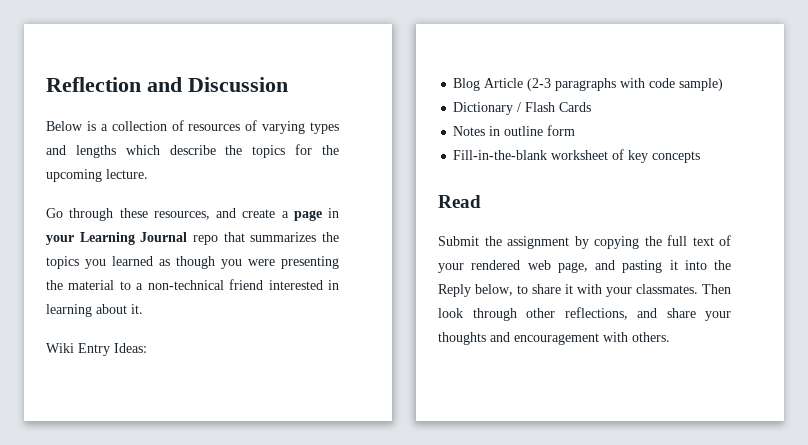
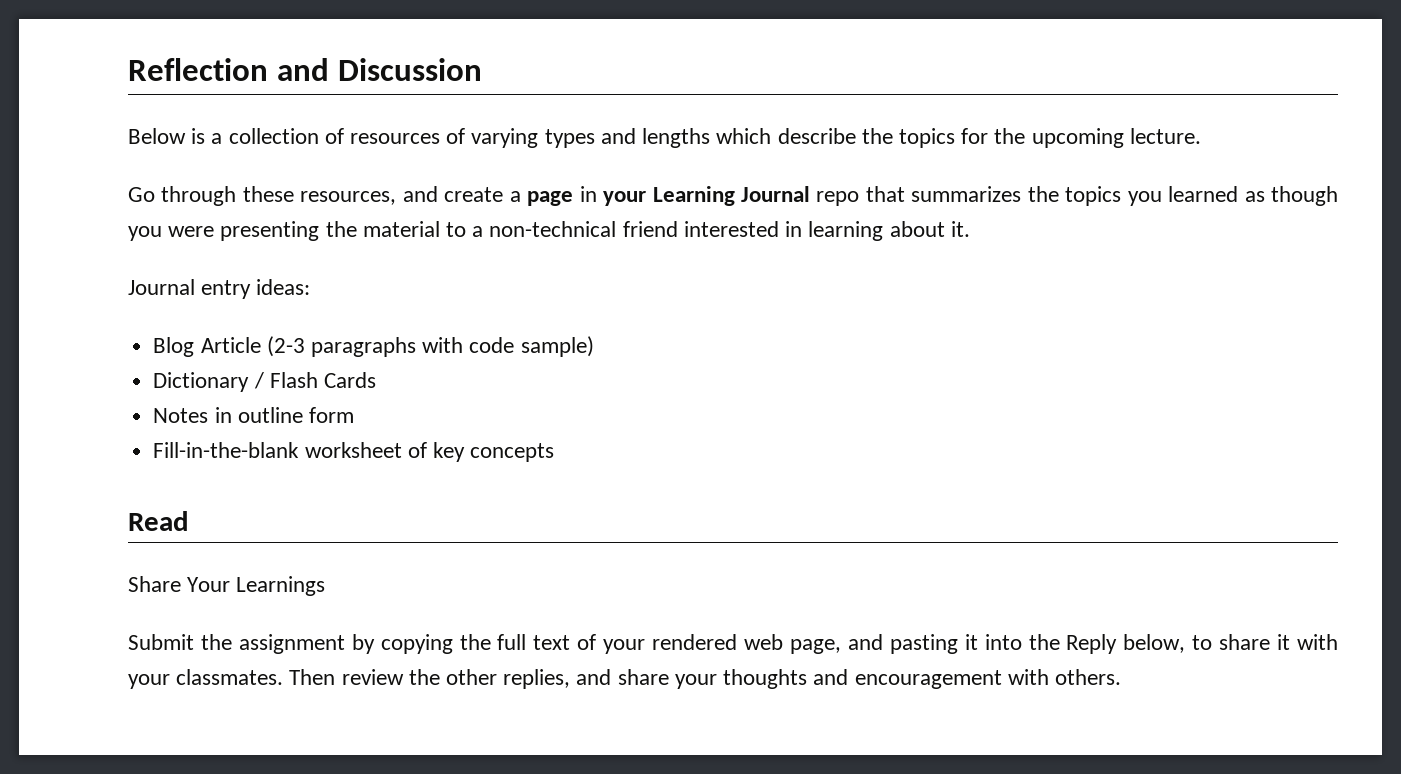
- Wiki Entry Ideas:
+ Journal entry ideas:
+ Share Your Learnings
- Then look through other reflections, and share your thoughts and encouragement with others.
+ Then review the other replies, and share your thoughts and encouragement with others.

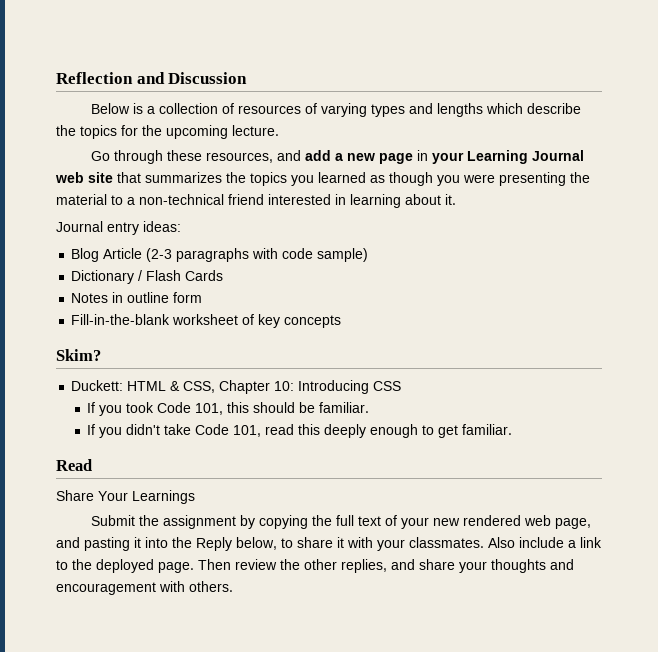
- Go through these resources, and create a page in your Learning Journal repo that summarizes the topics you learned as though you were presenting the material to a non-technical friend interested in learning about it.
+ Go through these resources, and add a new page in your Learning Journal web site that summarizes the topics you learned as though you were presenting the material to a non-technical friend interested in learning about it.
+ Skim?
+ Duckett: HTML & CSS, Chapter 10: Introducing CSS
+ If you took Code 101, this should be familiar.
+ If you didn't take Code 101, read this deeply enough to get familiar.
- Submit the assignment by copying the full text of your rendered web page, and pasting it into the Reply below, to share it with your classmates.
+ Submit the assignment by copying the full text of your new rendered web page, and pasting it into the Reply below, to share it with your classmates.
+ Also include a link to the deployed page.

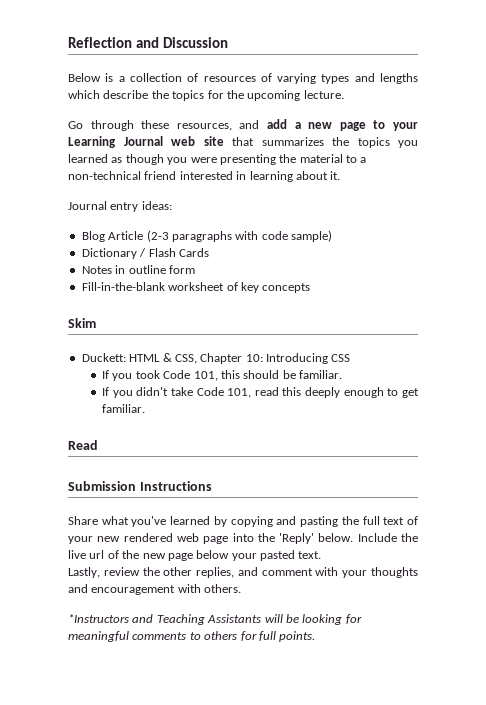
- Go through these resources, and add a new page in your Learning Journal web site that summarizes the topics you learned as though you were presenting the material to a non-technical friend interested in learning about it.
+ Go through these resources, and add a new page to your Learning Journal web site that summarizes the topics you learned as though you were presenting the material to a non-technical friend interested in learning about it.
- Skim?
+ Skim
+ Submission Instructions
- Share Your Learnings
- Submit the assignment by copying the full text of your new rendered web page, and pasting it into the Reply below, to share it with your classmates. Also include a link to the deployed page. Then review the other replies, and share your thoughts and encouragement with others.
+ Share what you've learned by copying and pasting the full text of your new rendered web page into the 'Reply' below. Include the live url of the new page below your pasted text.
+ Lastly, review the other replies, and comment with your thoughts and encouragement with others.
+ *Instructors and Teaching Assistants will be looking for meaningful comments to others for full points.

